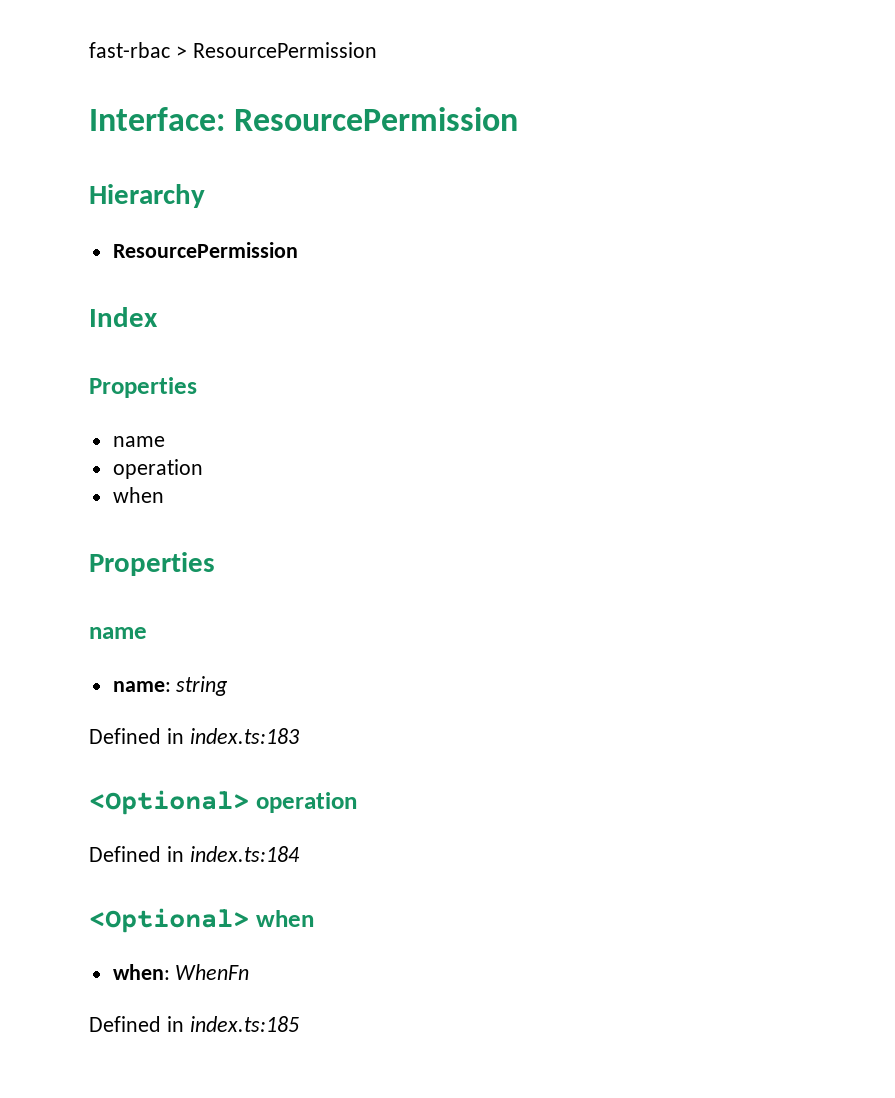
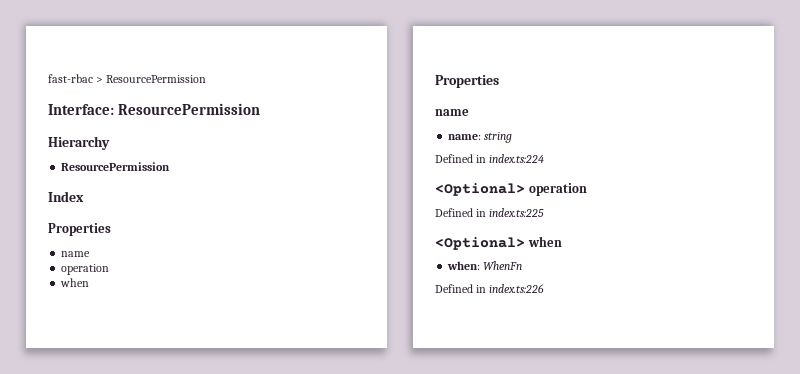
- Defined in index.ts:183
+ Defined in index.ts:224
- Defined in index.ts:184
+ Defined in index.ts:225
- Defined in index.ts:185
+ Defined in index.ts:226

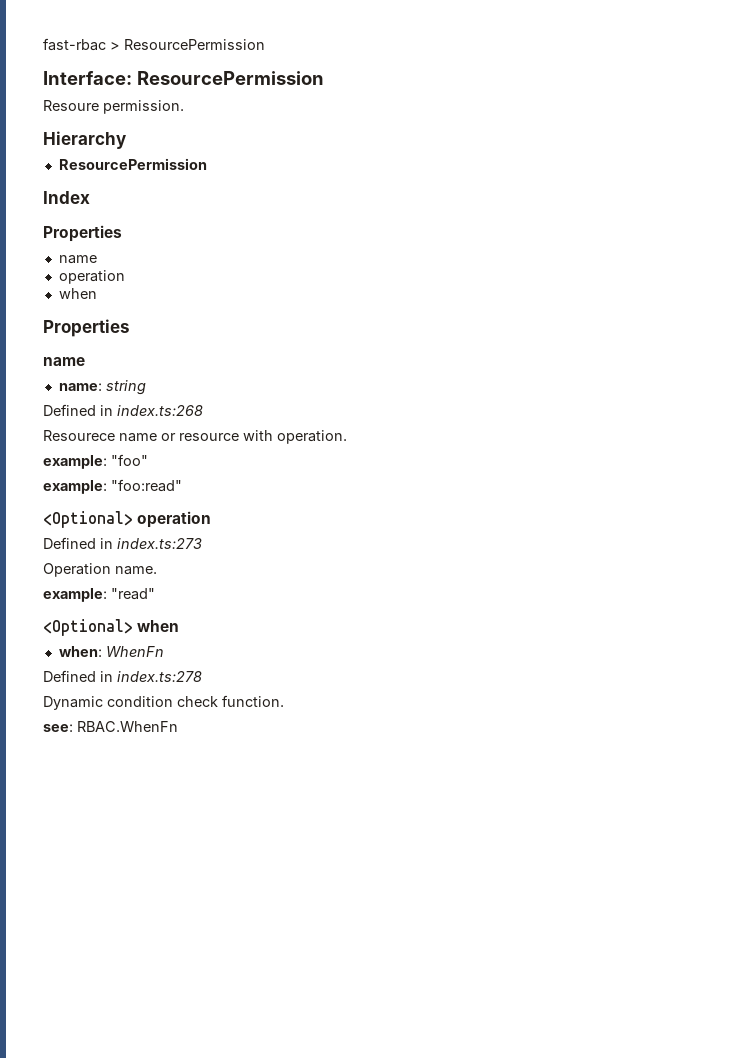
+ Resoure permission.
- Defined in index.ts:224
+ Defined in index.ts:268
+ Resourece name or resource with operation.
+ example: "foo"
+ example: "foo:read"
- Defined in index.ts:225
+ Defined in index.ts:273
+ Operation name.
+ example: "read"
- Defined in index.ts:226
+ Defined in index.ts:278
+ Dynamic condition check function.
+ see: RBAC.WhenFn

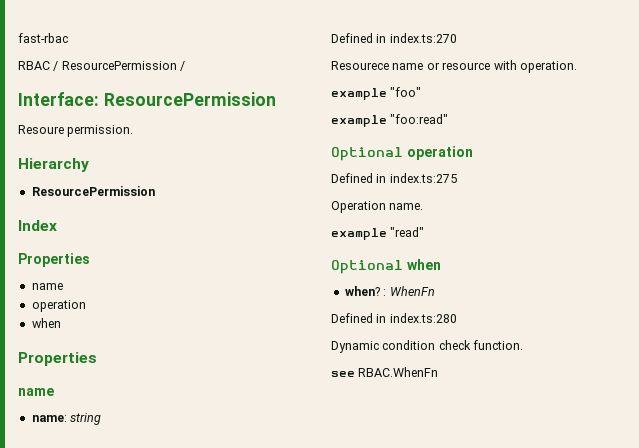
- fast-rbac > ResourcePermission
+ fast-rbac
+ RBAC / ResourcePermission /
- Defined in index.ts:268
+ Defined in index.ts:270
- example: "foo"
+ example "foo"
- example: "foo:read"
+ example "foo:read"
- <Optional> operation
+ Optional operation
- Defined in index.ts:273
+ Defined in index.ts:275
- example: "read"
+ example "read"
- <Optional> when
- when: WhenFn
+ Optional when
+ when? : WhenFn
- Defined in index.ts:278
+ Defined in index.ts:280
- see: RBAC.WhenFn
+ see RBAC.WhenFn

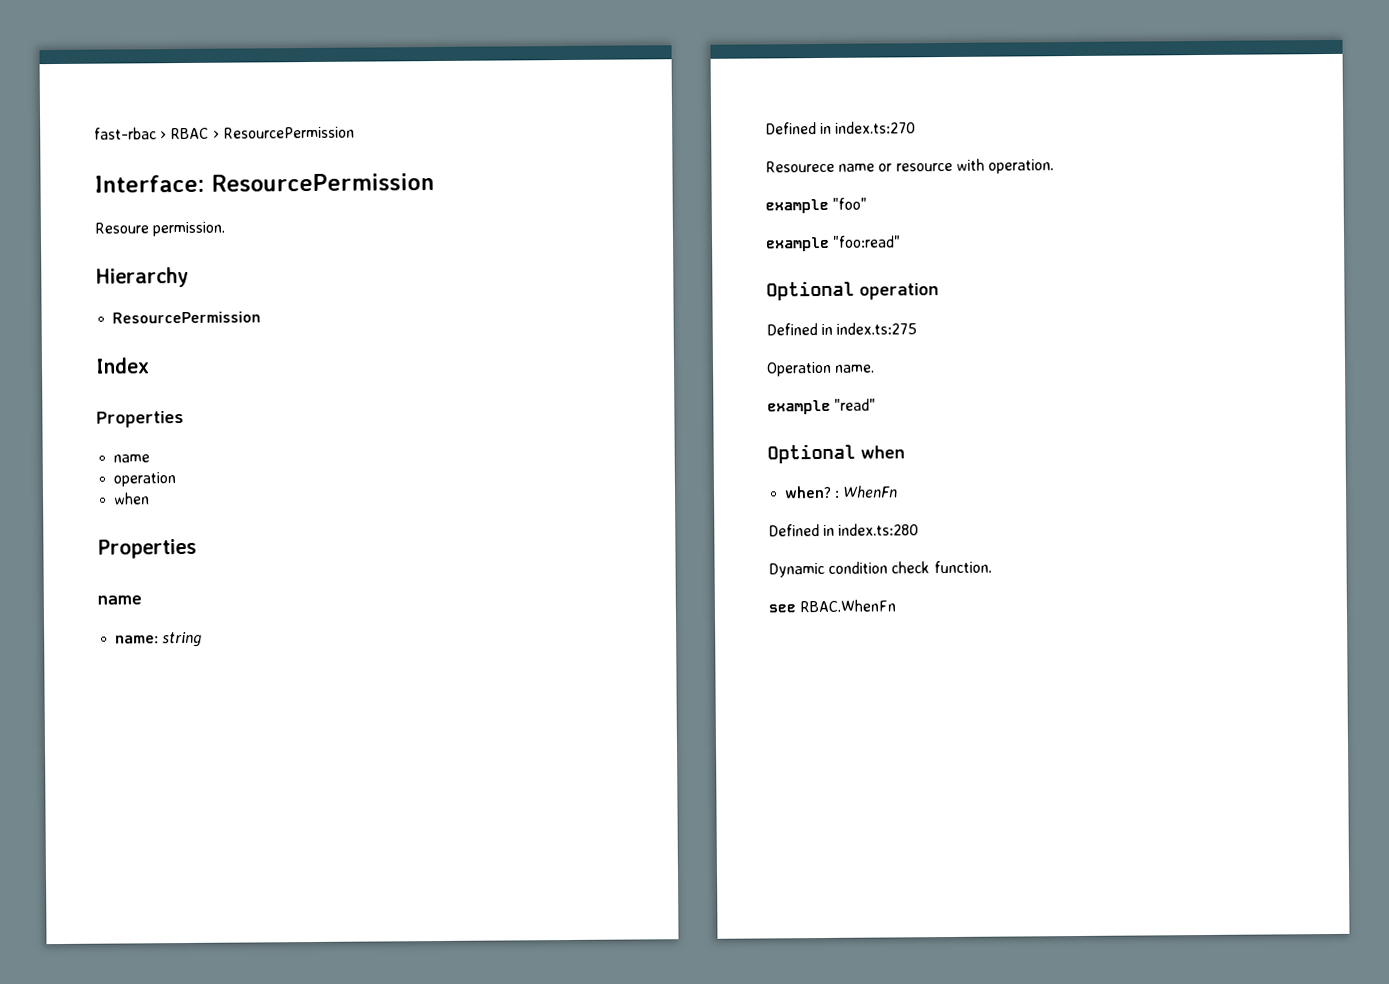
- fast-rbac
- RBAC / ResourcePermission /
+ fast-rbac › RBAC › ResourcePermission

